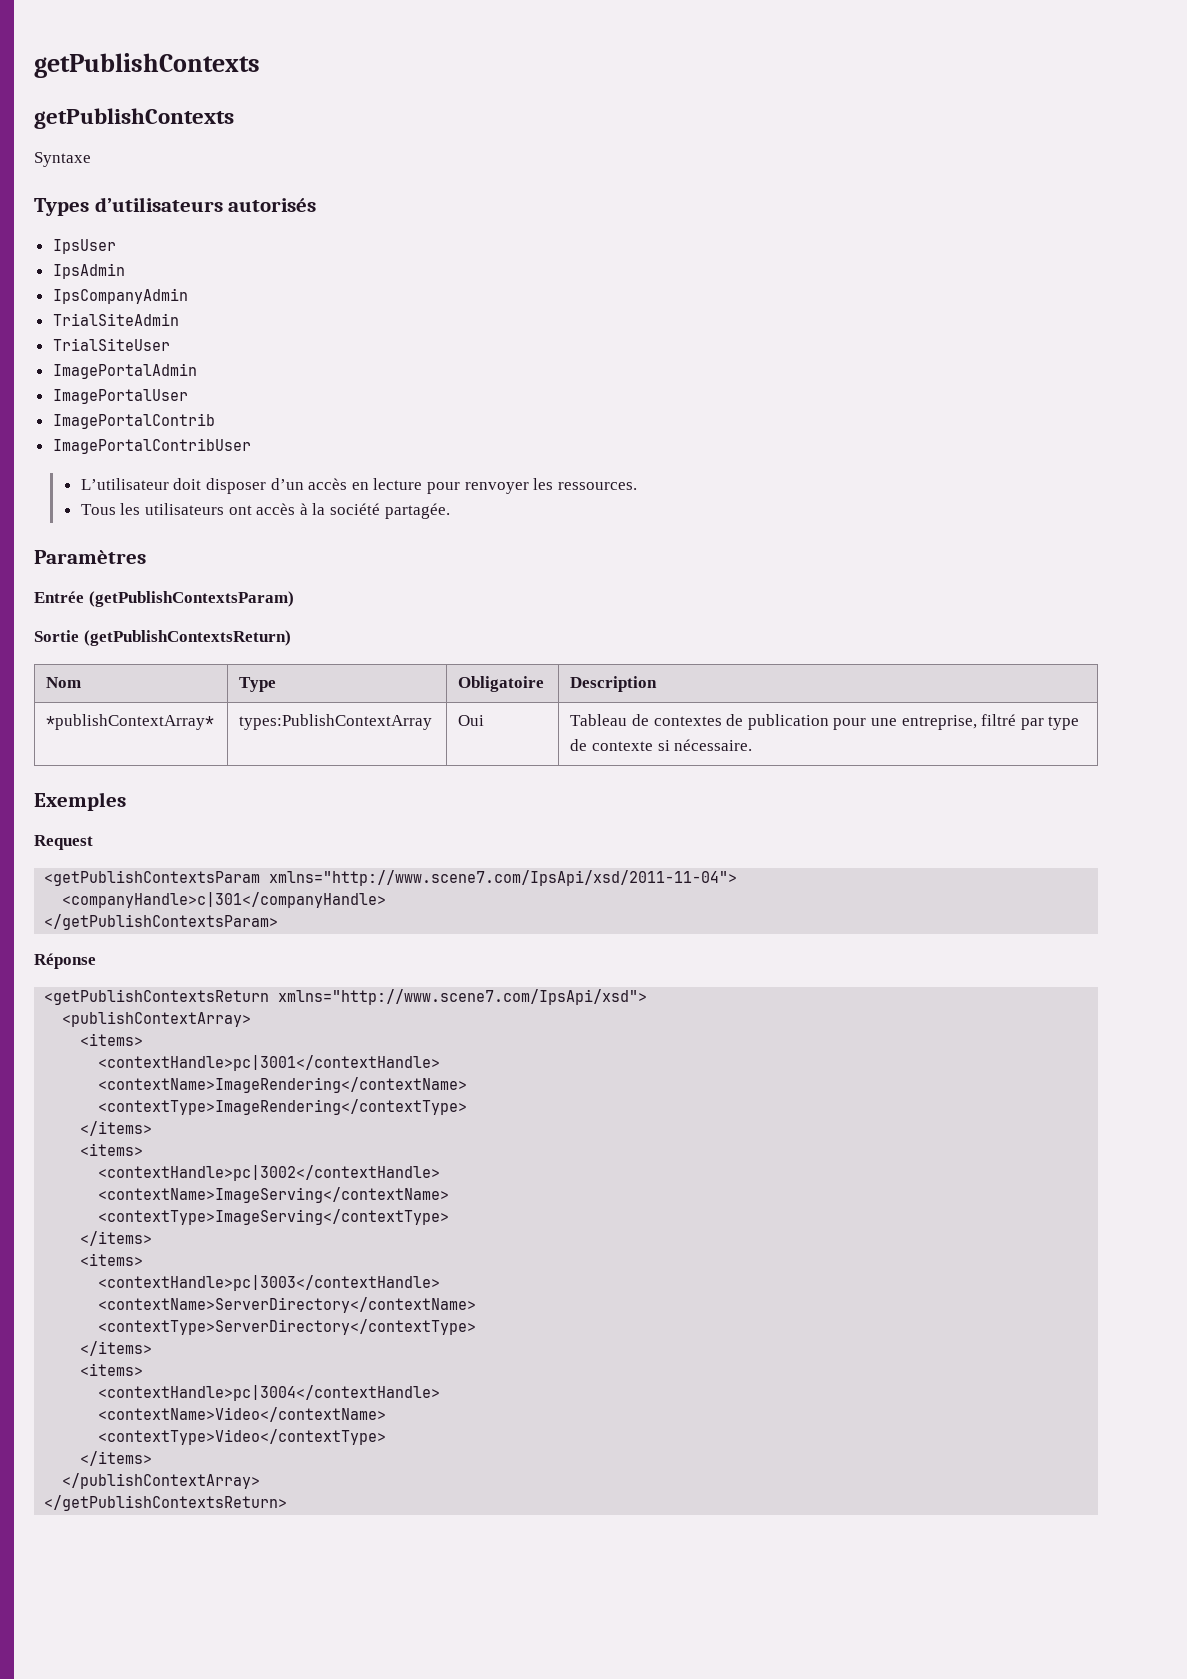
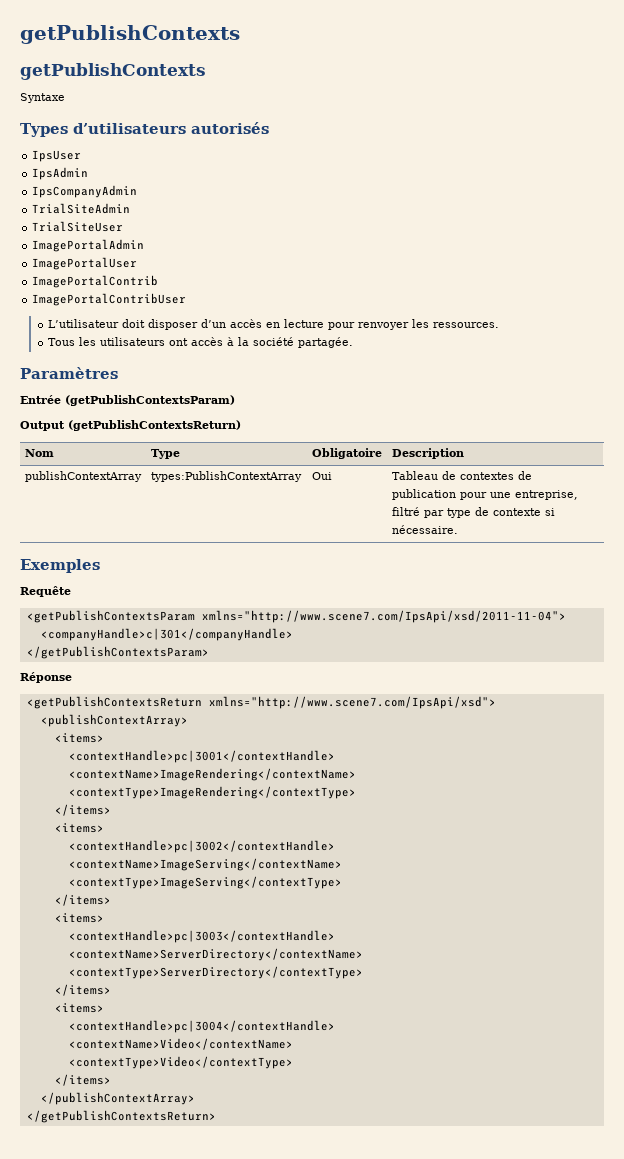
- Sortie (getPublishContextsReturn)
+ Output (getPublishContextsReturn)
- *publishContextArray* | types:PublishContextArray | Oui | Tableau de contextes de publication pour une entreprise, filtré par type de contexte si nécessaire.
+ publishContextArray | types:PublishContextArray | Oui | Tableau de contextes de publication pour une entreprise, filtré par type de contexte si nécessaire.
- Request
+ Requête

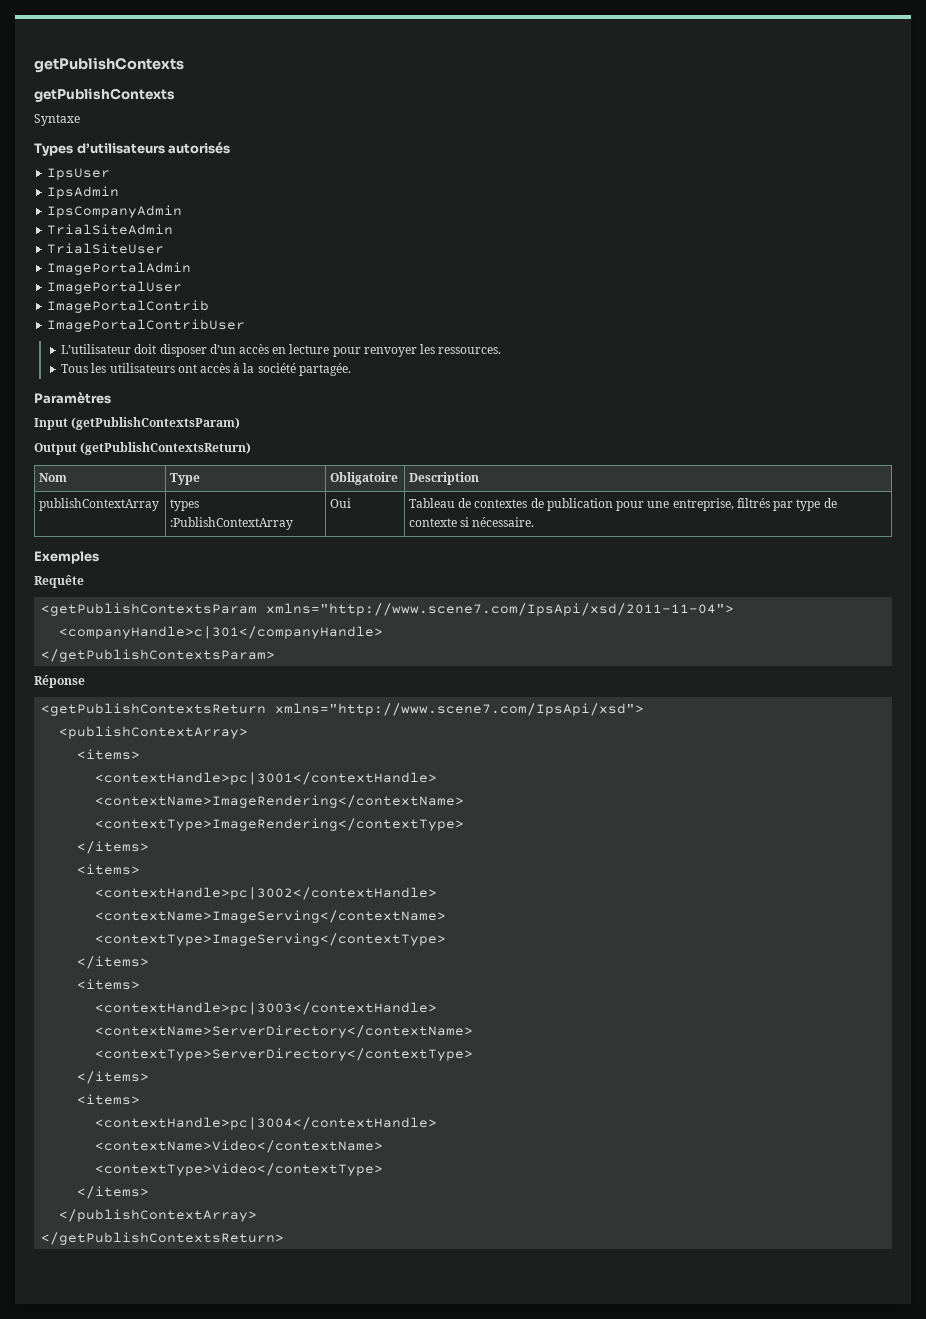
- Entrée (getPublishContextsParam)
+ Input (getPublishContextsParam)
- publishContextArray | types:PublishContextArray | Oui | Tableau de contextes de publication pour une entreprise, filtré par type de contexte si nécessaire.
+ publishContextArray | types :PublishContextArray | Oui | Tableau de contextes de publication pour une entreprise, filtrés par type de contexte si nécessaire.

